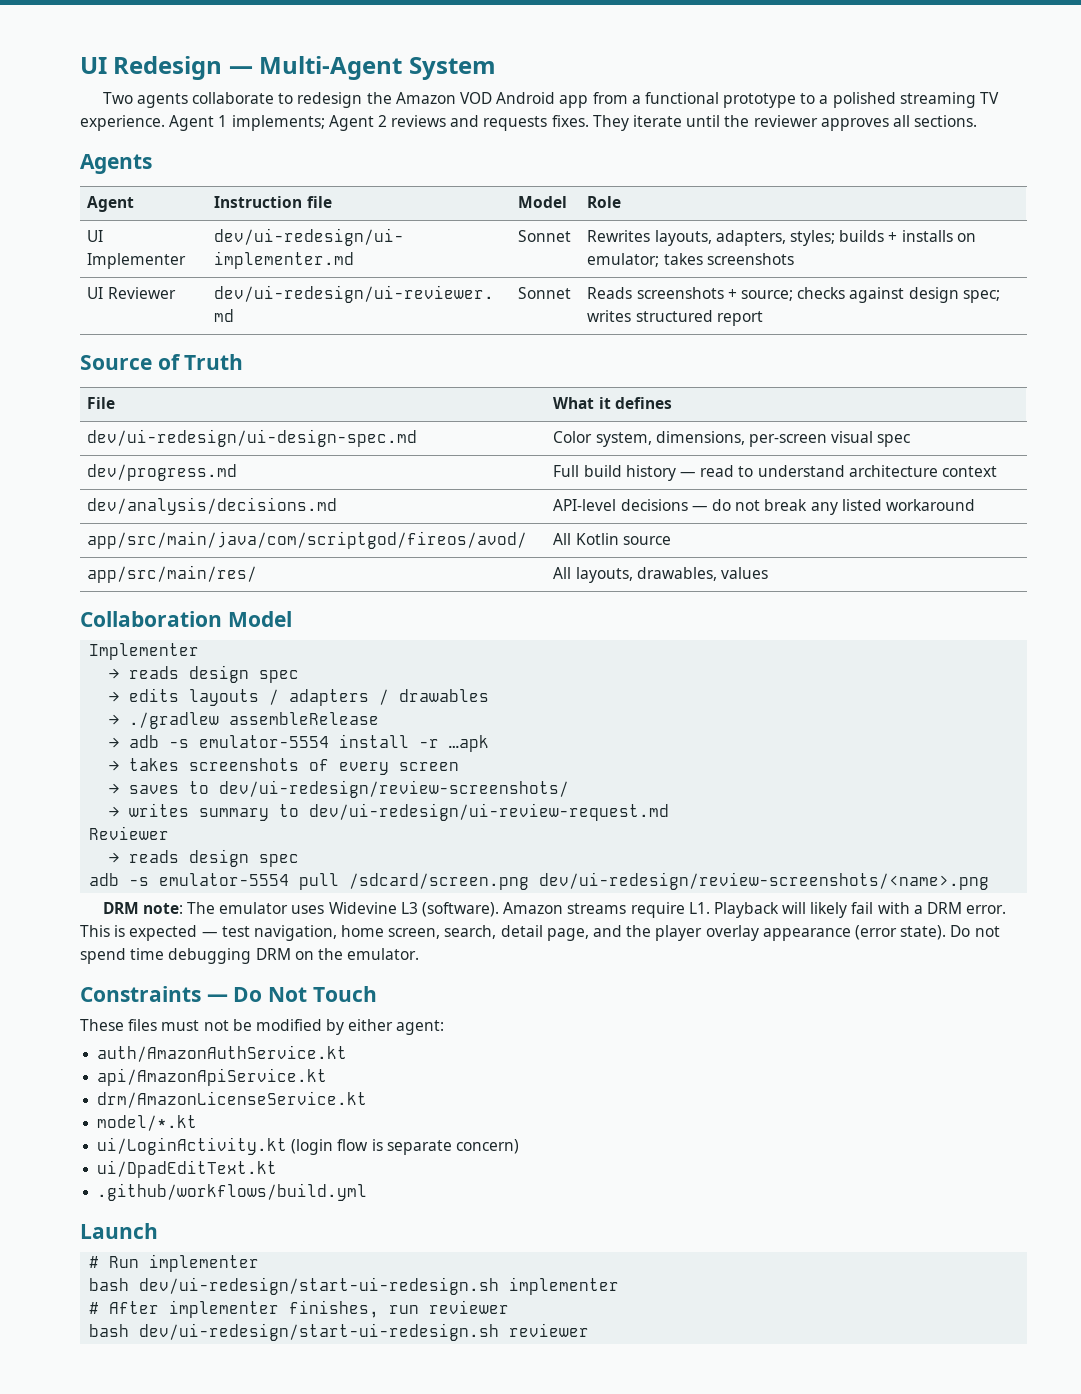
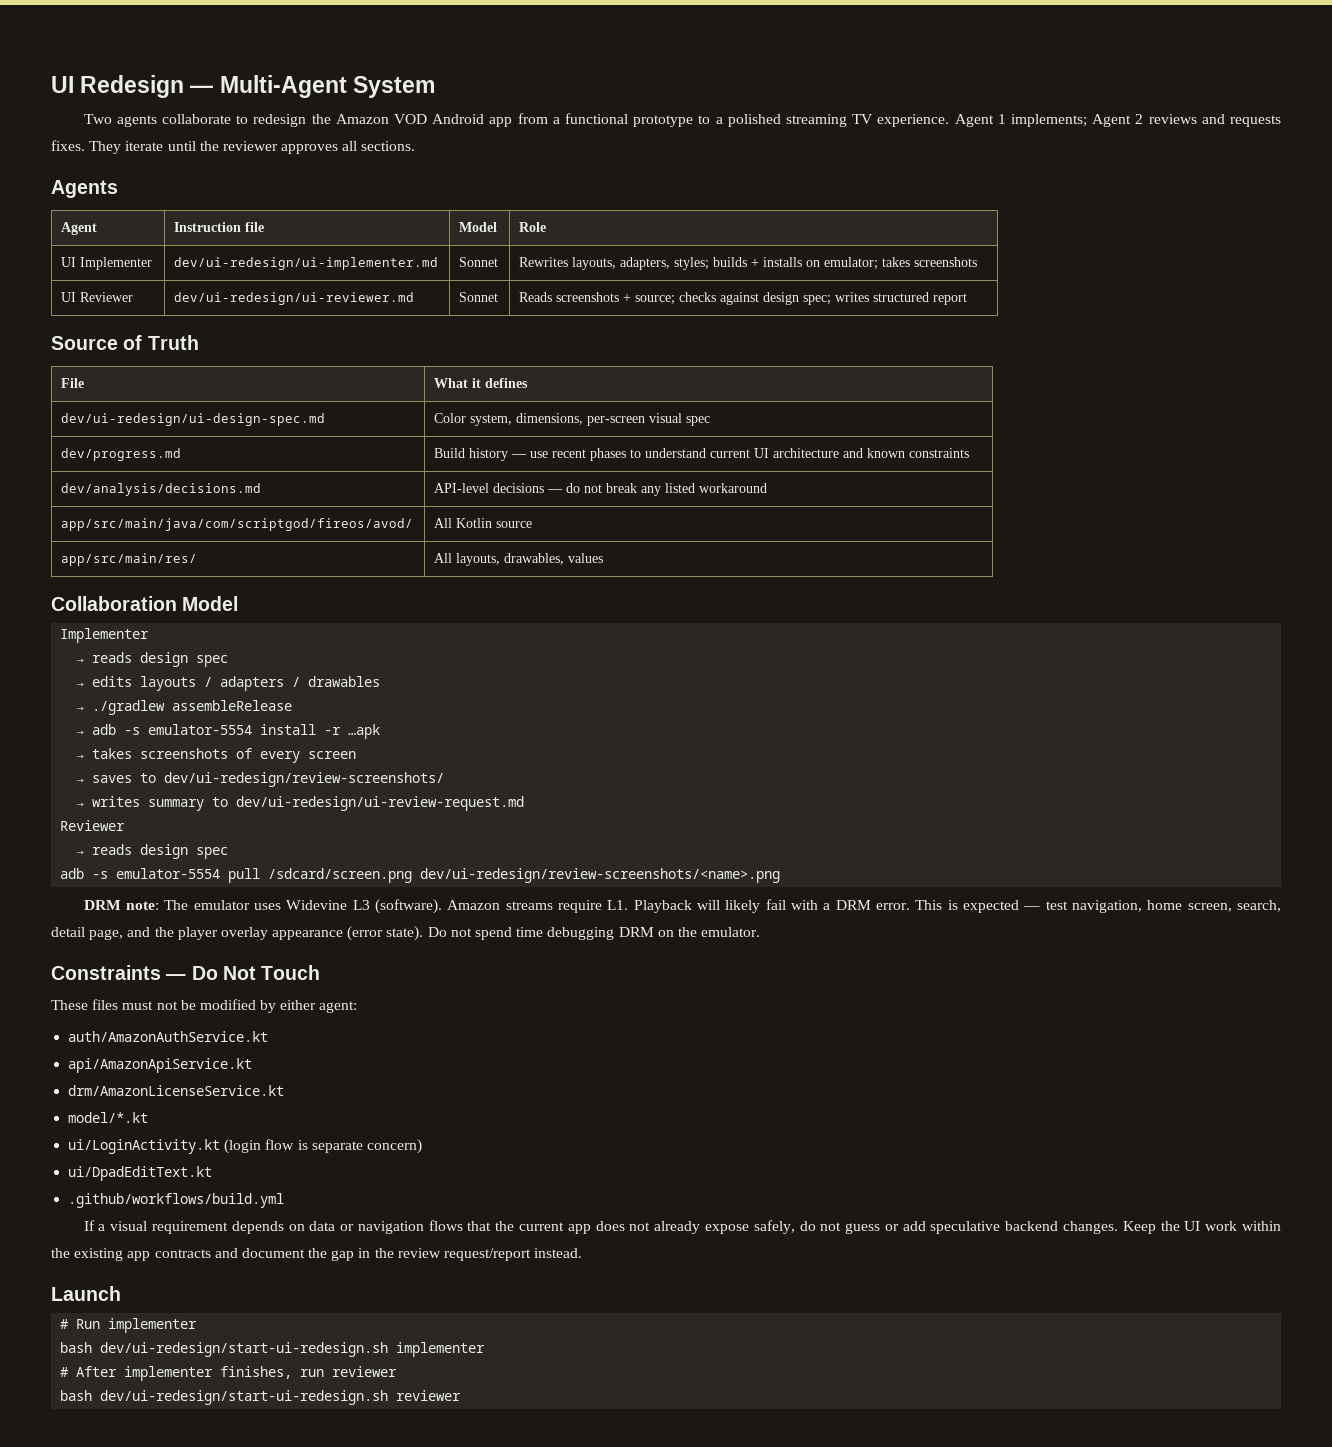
- dev/progress.md | Full build history — read to understand architecture context
+ dev/progress.md | Build history — use recent phases to understand current UI architecture and known constraints
+ If a visual requirement depends on data or navigation flows that the current app does not already expose safely, do not guess or add speculative backend changes. Keep the UI work within the existing app contracts and document the gap in the review request/report instead.

